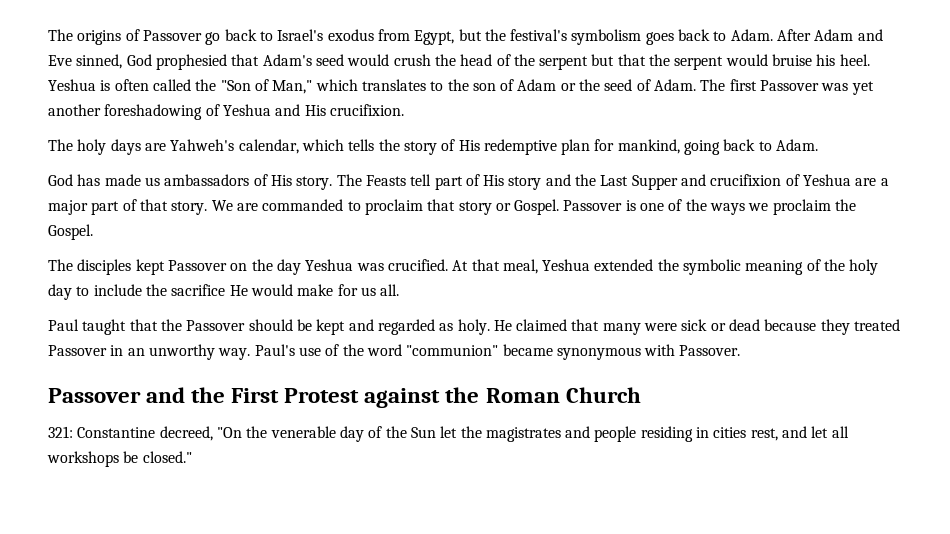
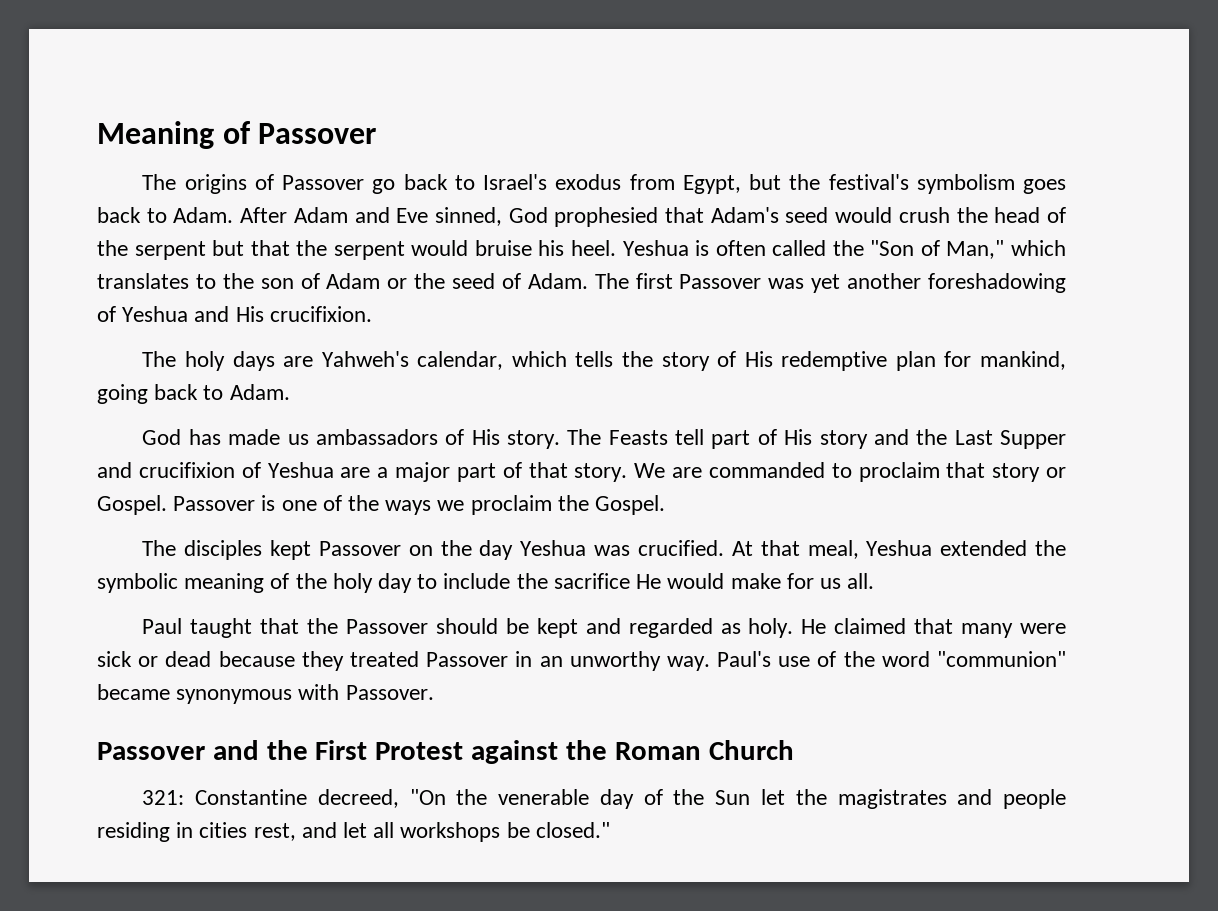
+ Meaning of Passover

